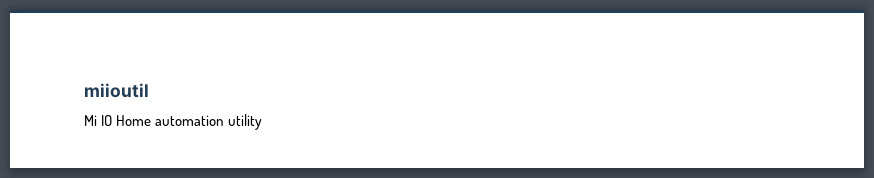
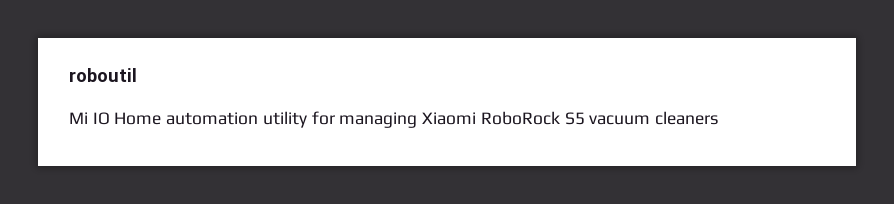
- miioutil
+ roboutil
- Mi IO Home automation utility
+ Mi IO Home automation utility for managing Xiaomi RoboRock S5 vacuum cleaners

